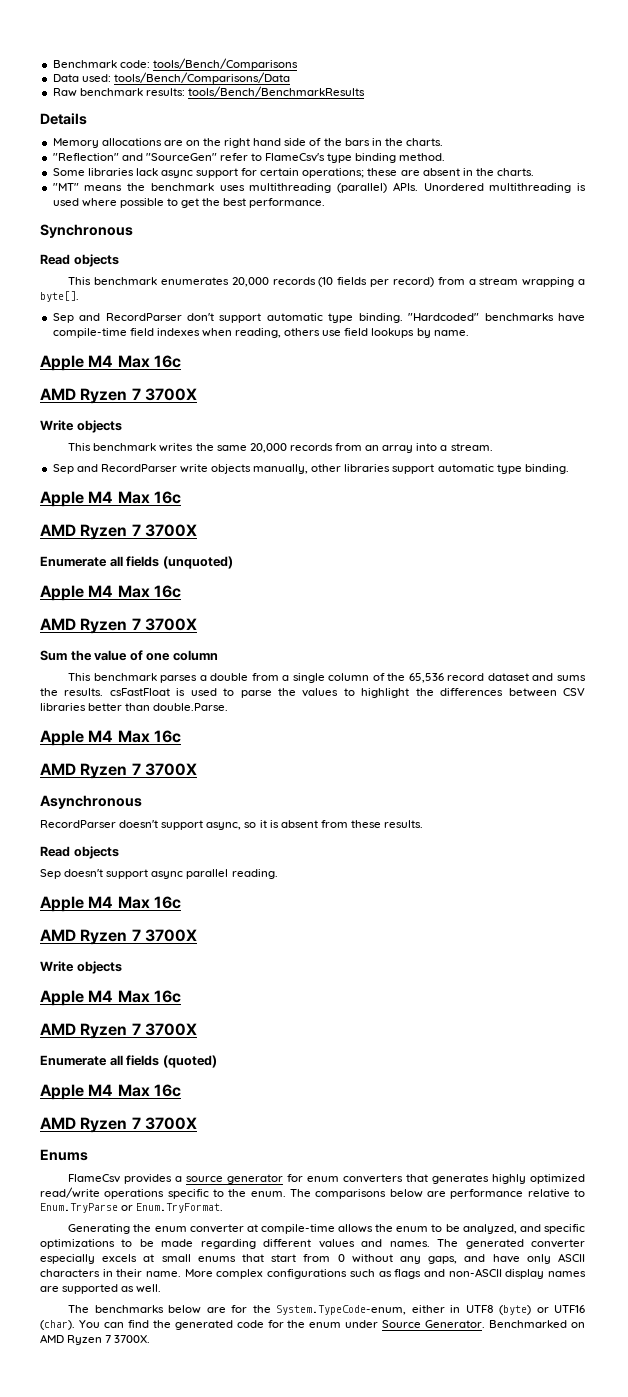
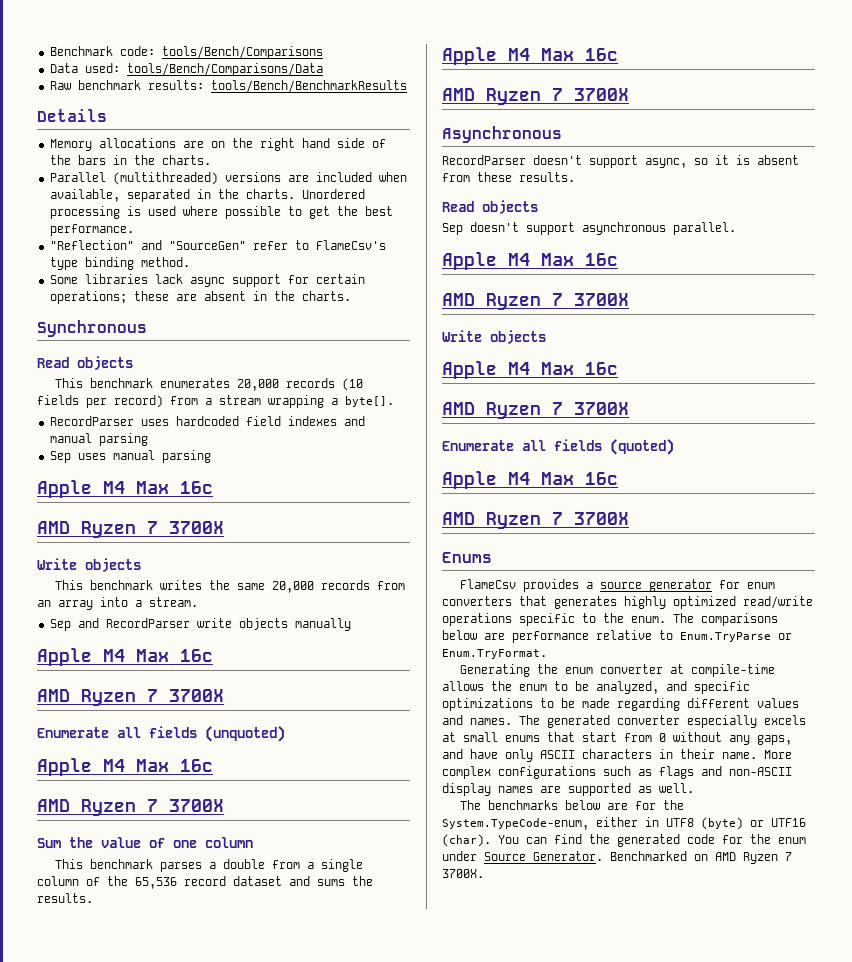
+ Parallel (multithreaded) versions are included when available, separated in the charts. Unordered processing is used where possible to get the best performance.
- "MT" means the benchmark uses multithreading (parallel) APIs. Unordered multithreading is used where possible to get the best performance.
- Sep and RecordParser don't support automatic type binding. "Hardcoded" benchmarks have compile-time field indexes when reading, others use field lookups by name.
+ RecordParser uses hardcoded field indexes and manual parsing
+ Sep uses manual parsing
- Sep and RecordParser write objects manually, other libraries support automatic type binding.
+ Sep and RecordParser write objects manually
- This benchmark parses a double from a single column of the 65,536 record dataset and sums the results. csFastFloat is used to parse the values to highlight the differences between CSV libraries better than double.Parse.
+ This benchmark parses a double from a single column of the 65,536 record dataset and sums the results.
- Sep doesn't support async parallel reading.
+ Sep doesn't support asynchronous parallel.

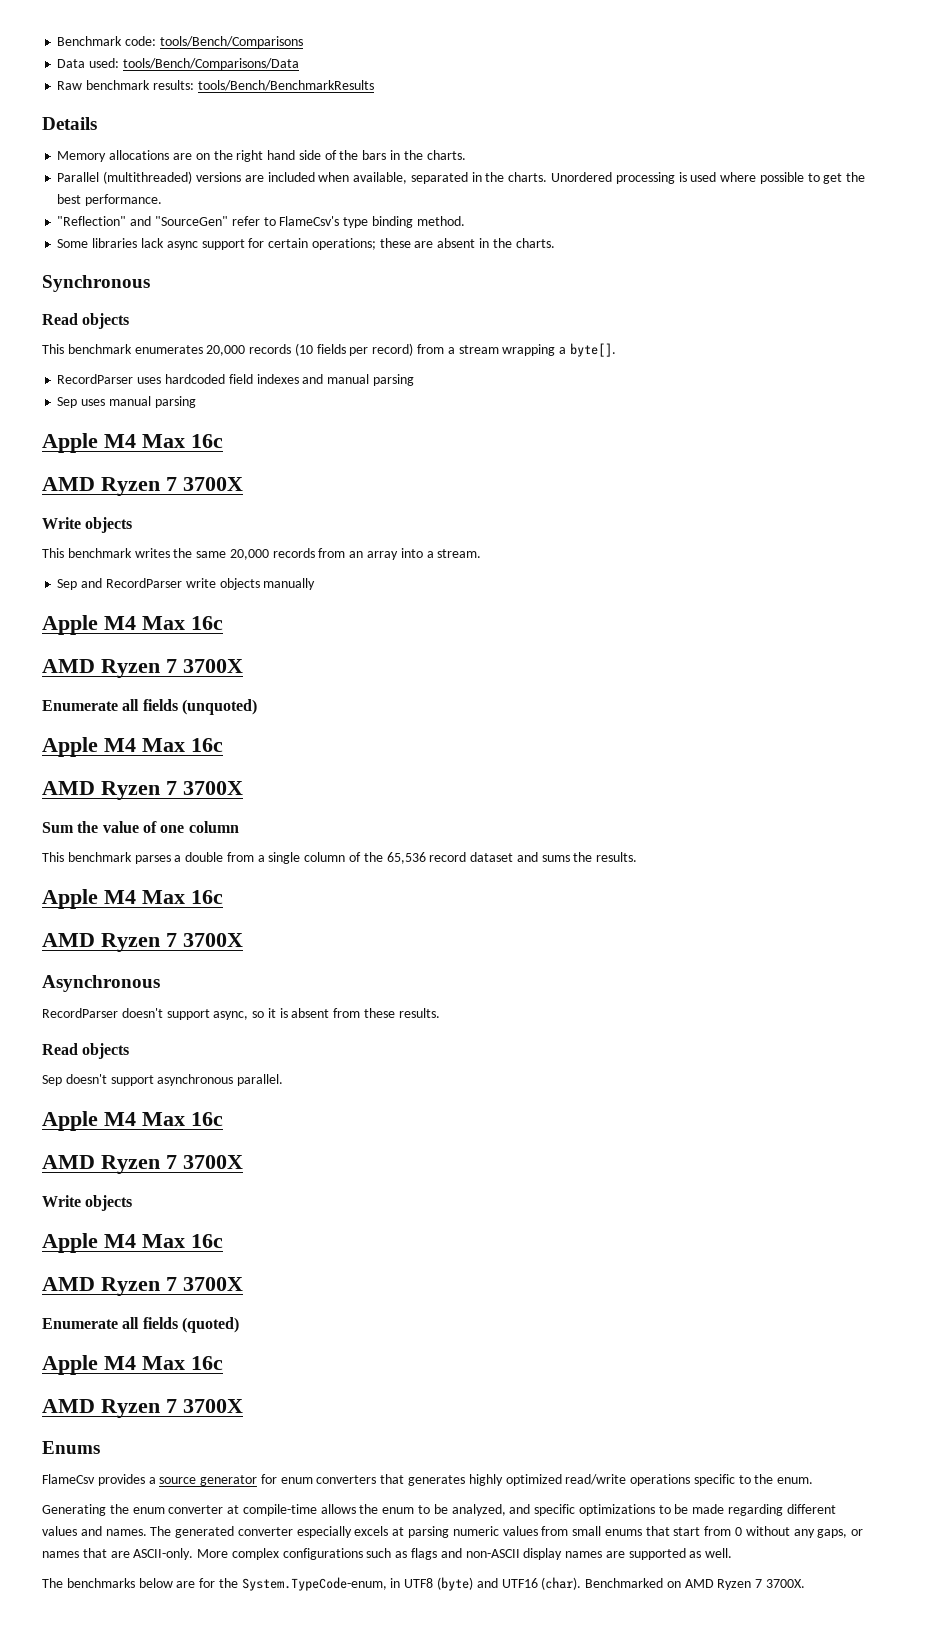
- The comparisons below are performance relative to Enum.TryParse or Enum.TryFormat.
- The generated converter especially excels at small enums that start from 0 without any gaps, and have only ASCII characters in their name.
+ The generated converter especially excels at parsing numeric values from small enums that start from 0 without any gaps, or names that are ASCII-only.
- The benchmarks below are for the System.TypeCode-enum, either in UTF8 (byte) or UTF16 (char).
+ The benchmarks below are for the System.TypeCode-enum, in UTF8 (byte) and UTF16 (char).
- You can find the generated code for the enum under Source Generator.

